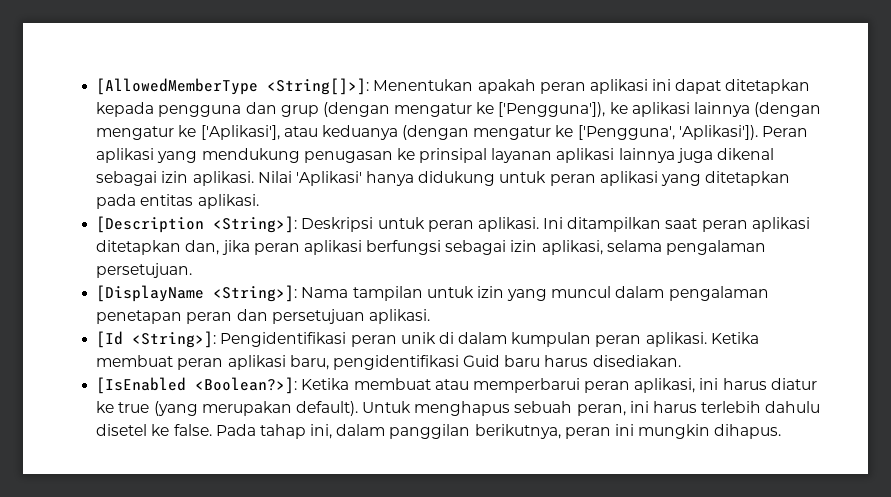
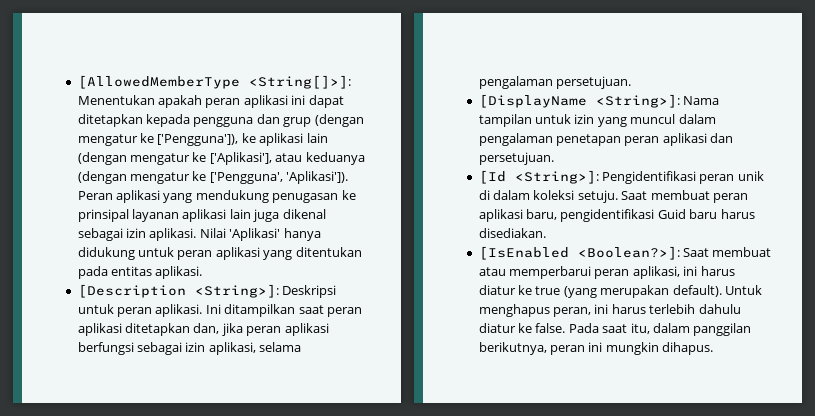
- [AllowedMemberType <String[]>]: Menentukan apakah peran aplikasi ini dapat ditetapkan kepada pengguna dan grup (dengan mengatur ke ['Pengguna']), ke aplikasi lainnya (dengan mengatur ke ['Aplikasi'], atau keduanya (dengan mengatur ke ['Pengguna', 'Aplikasi']).
+ [AllowedMemberType <String[]>]: Menentukan apakah peran aplikasi ini dapat ditetapkan kepada pengguna dan grup (dengan mengatur ke ['Pengguna']), ke aplikasi lain (dengan mengatur ke ['Aplikasi'], atau keduanya (dengan mengatur ke ['Pengguna', 'Aplikasi']).
- Peran aplikasi yang mendukung penugasan ke prinsipal layanan aplikasi lainnya juga dikenal sebagai izin aplikasi.
+ Peran aplikasi yang mendukung penugasan ke prinsipal layanan aplikasi lain juga dikenal sebagai izin aplikasi.
- Nilai 'Aplikasi' hanya didukung untuk peran aplikasi yang ditetapkan pada entitas aplikasi.
+ Nilai 'Aplikasi' hanya didukung untuk peran aplikasi yang ditentukan pada entitas aplikasi.
- [DisplayName <String>]: Nama tampilan untuk izin yang muncul dalam pengalaman penetapan peran dan persetujuan aplikasi.
+ [DisplayName <String>]: Nama tampilan untuk izin yang muncul dalam pengalaman penetapan peran aplikasi dan persetujuan.
- [Id <String>]: Pengidentifikasi peran unik di dalam kumpulan peran aplikasi. Ketika membuat peran aplikasi baru, pengidentifikasi Guid baru harus disediakan.
+ [Id <String>]: Pengidentifikasi peran unik di dalam koleksi setuju. Saat membuat peran aplikasi baru, pengidentifikasi Guid baru harus disediakan.
- [IsEnabled <Boolean?>]: Ketika membuat atau memperbarui peran aplikasi, ini harus diatur ke true (yang merupakan default).
+ [IsEnabled <Boolean?>]: Saat membuat atau memperbarui peran aplikasi, ini harus diatur ke true (yang merupakan default).
- Untuk menghapus sebuah peran, ini harus terlebih dahulu disetel ke false.
+ Untuk menghapus peran, ini harus terlebih dahulu diatur ke false.
- Pada tahap ini, dalam panggilan berikutnya, peran ini mungkin dihapus.
+ Pada saat itu, dalam panggilan berikutnya, peran ini mungkin dihapus.

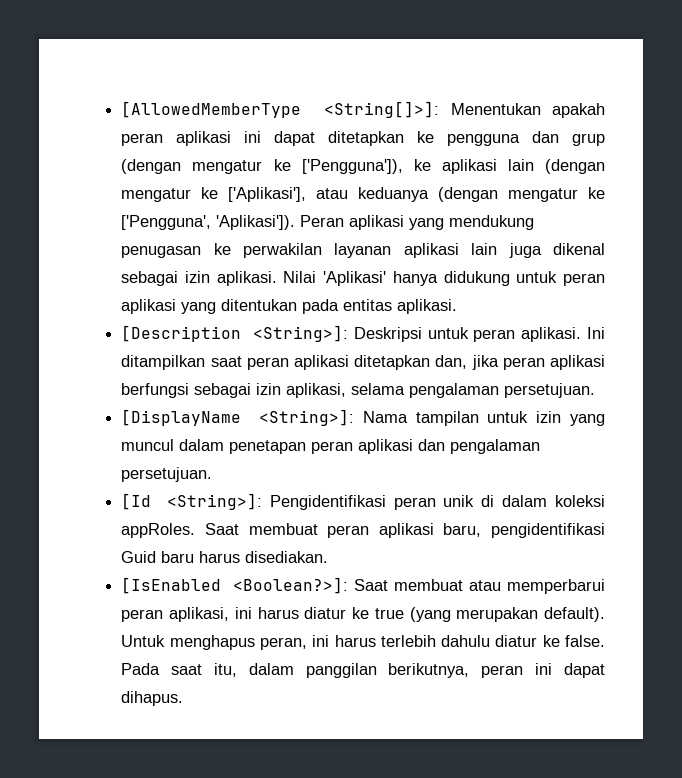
- [AllowedMemberType <String[]>]: Menentukan apakah peran aplikasi ini dapat ditetapkan kepada pengguna dan grup (dengan mengatur ke ['Pengguna']), ke aplikasi lain (dengan mengatur ke ['Aplikasi'], atau keduanya (dengan mengatur ke ['Pengguna', 'Aplikasi']).
+ [AllowedMemberType <String[]>]: Menentukan apakah peran aplikasi ini dapat ditetapkan ke pengguna dan grup (dengan mengatur ke ['Pengguna']), ke aplikasi lain (dengan mengatur ke ['Aplikasi'], atau keduanya (dengan mengatur ke ['Pengguna', 'Aplikasi']).
- Peran aplikasi yang mendukung penugasan ke prinsipal layanan aplikasi lain juga dikenal sebagai izin aplikasi.
+ Peran aplikasi yang mendukung penugasan ke perwakilan layanan aplikasi lain juga dikenal sebagai izin aplikasi.
- [DisplayName <String>]: Nama tampilan untuk izin yang muncul dalam pengalaman penetapan peran aplikasi dan persetujuan.
+ [DisplayName <String>]: Nama tampilan untuk izin yang muncul dalam penetapan peran aplikasi dan pengalaman persetujuan.
- [Id <String>]: Pengidentifikasi peran unik di dalam koleksi setuju.
+ [Id <String>]: Pengidentifikasi peran unik di dalam koleksi appRoles.
- Pada saat itu, dalam panggilan berikutnya, peran ini mungkin dihapus.
+ Pada saat itu, dalam panggilan berikutnya, peran ini dapat dihapus.

